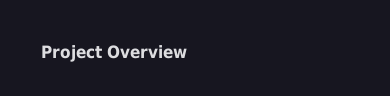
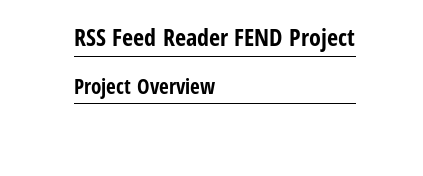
+ RSS Feed Reader FEND Project

